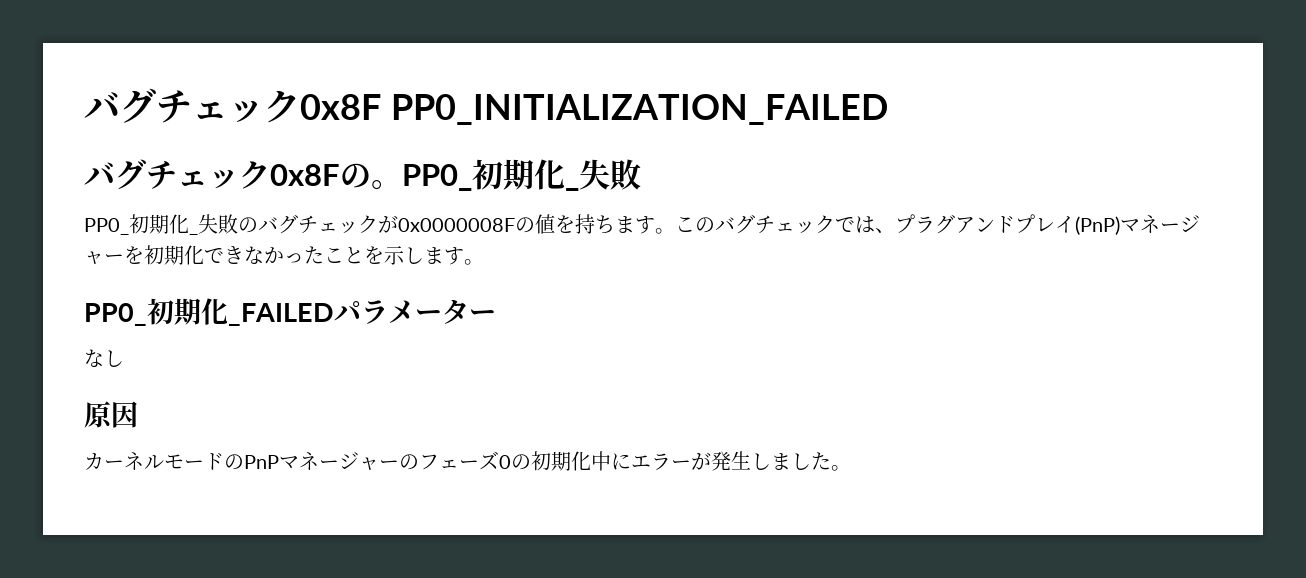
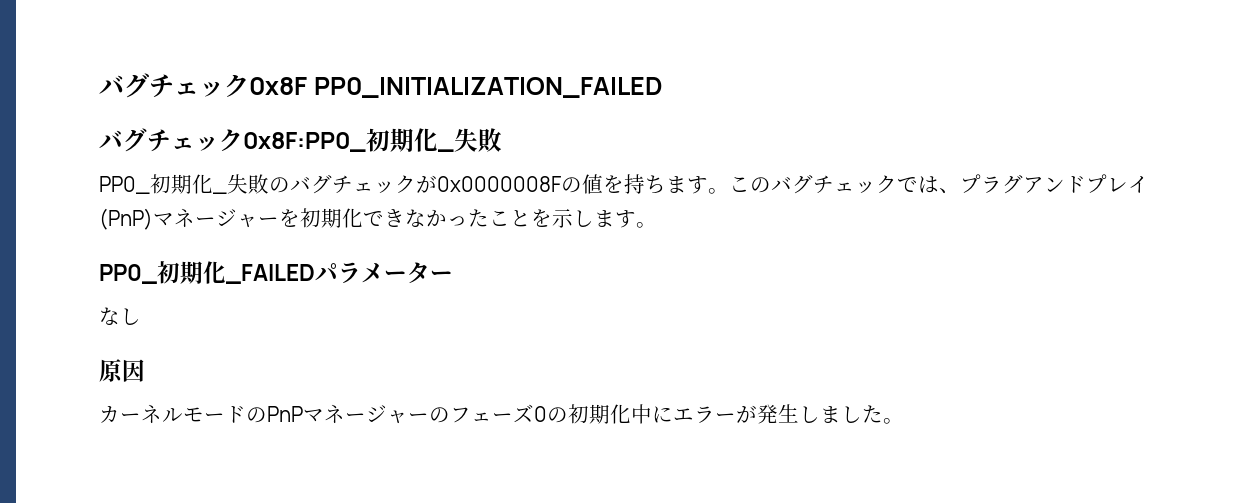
- バグチェック0x8Fの。PP0_初期化_失敗
+ バグチェック0x8F:PP0_初期化_失敗

